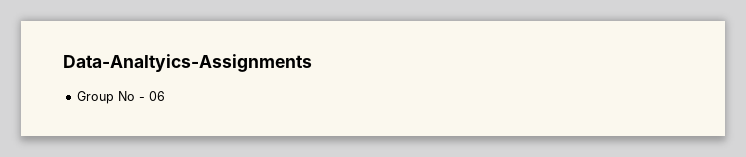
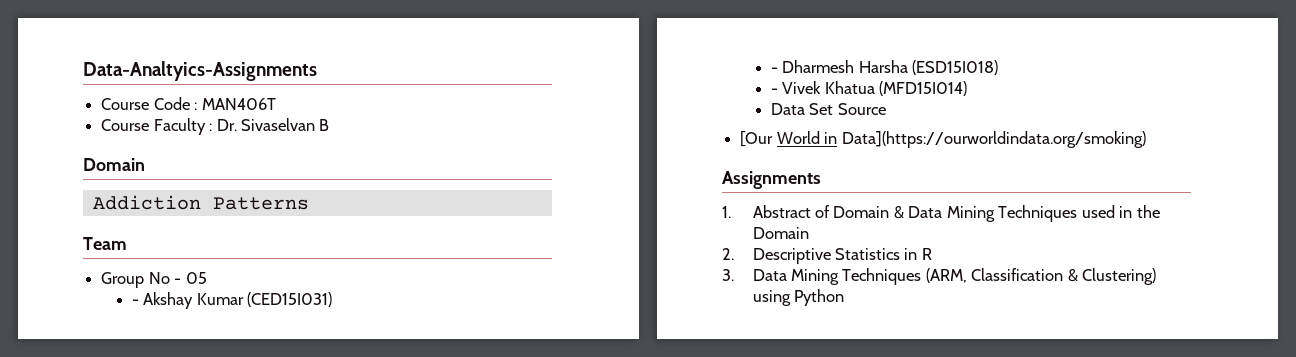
- Group No - 06
+ Course Code : MAN406T
+ Course Faculty : Dr. Sivaselvan B
+ Domain
+ Addiction Patterns
+ Team
+ Group No - 05
+ - Akshay Kumar (CED15I031)
+ - Dharmesh Harsha (ESD15I018)
+ - Vivek Khatua (MFD15I014)
+ Data Set Source
+ [Our World in Data](https://ourworldindata.org/smoking)
+ Assignments
+ 1. Abstract of Domain & Data Mining Techniques used in the Domain
+ 2. Descriptive Statistics in R
+ 3. Data Mining Techniques (ARM, Classification & Clustering) using Python

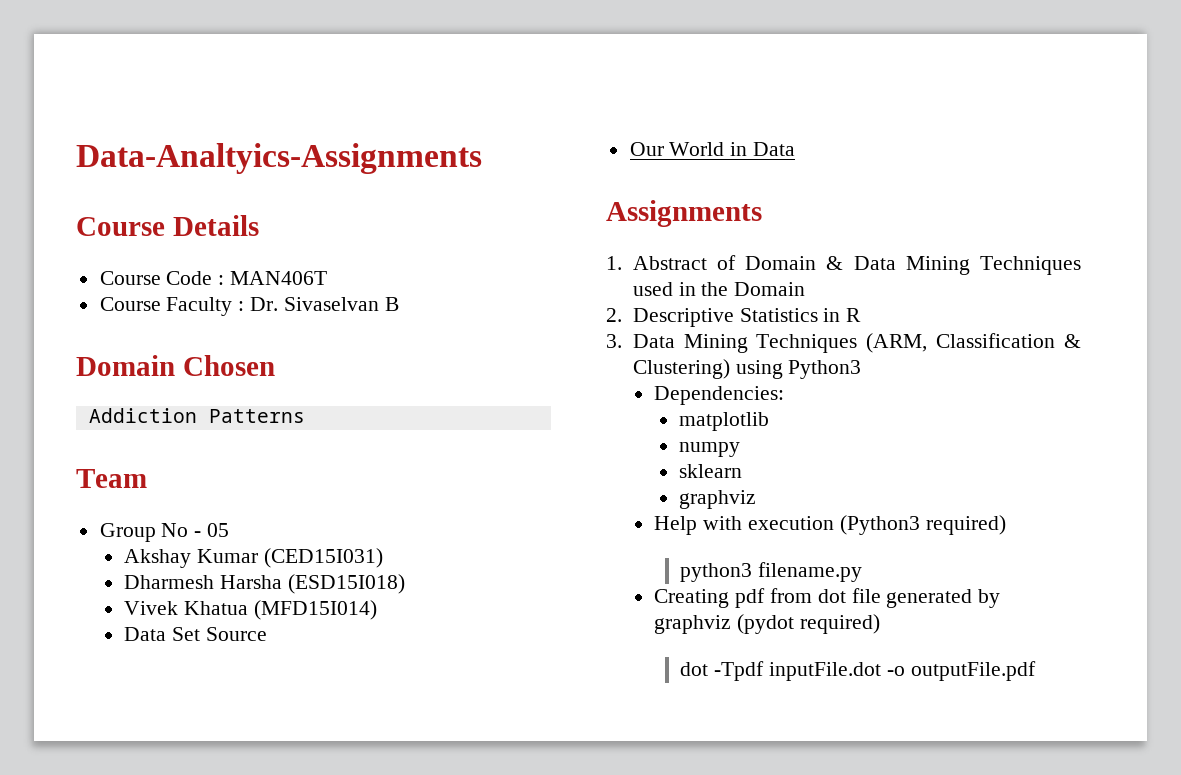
+ Course Details
  Course Faculty : Dr. Sivaselvan B
- Domain
+ Domain Chosen
- - Akshay Kumar (CED15I031)
+ Akshay Kumar (CED15I031)
- - Dharmesh Harsha (ESD15I018)
+ Dharmesh Harsha (ESD15I018)
- - Vivek Khatua (MFD15I014)
+ Vivek Khatua (MFD15I014)
- [Our World in Data](https://ourworldindata.org/smoking)
+ Our World in Data
- 3. Data Mining Techniques (ARM, Classification & Clustering) using Python
+ 3. Data Mining Techniques (ARM, Classification & Clustering) using Python3
+ Dependencies:
+ matplotlib
+ numpy
+ sklearn
+ graphviz
+ Help with execution (Python3 required)
+ python3 filename.py
+ Creating pdf from dot file generated by graphviz (pydot required)
+ dot -Tpdf inputFile.dot -o outputFile.pdf

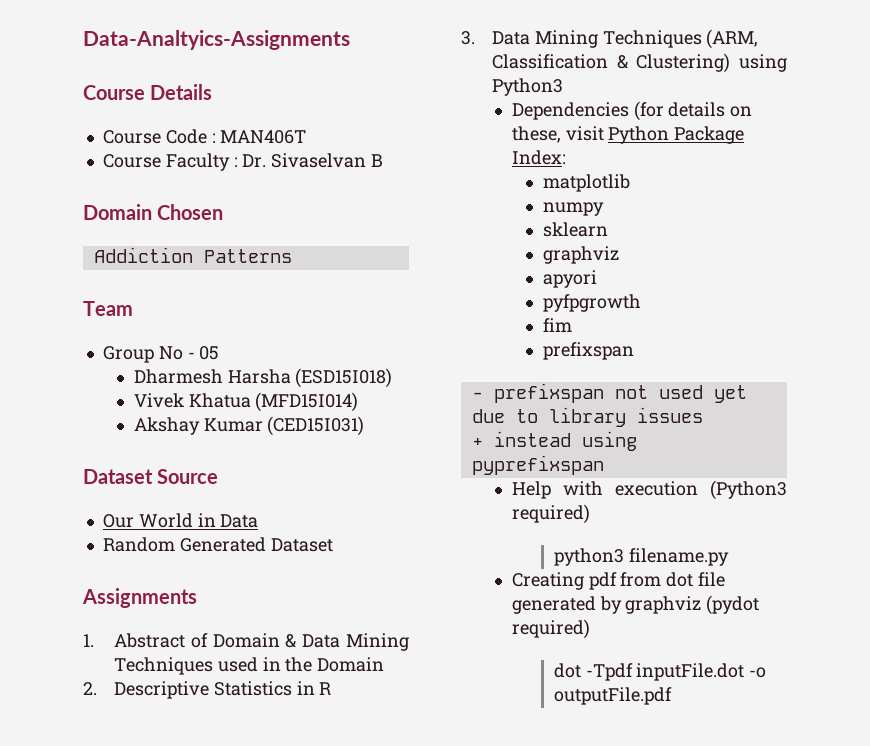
- Akshay Kumar (CED15I031)
- Data Set Source
+ Akshay Kumar (CED15I031)
+ Dataset Source
+ Random Generated Dataset
- Dependencies:
+ Dependencies (for details on these, visit Python Package Index:
  matplotlib
  numpy
  sklearn
  graphviz
+ apyori
+ pyfpgrowth
+ fim
+ prefixspan
+ - prefixspan not used yet due to library issues
+ + instead using pyprefixspan

